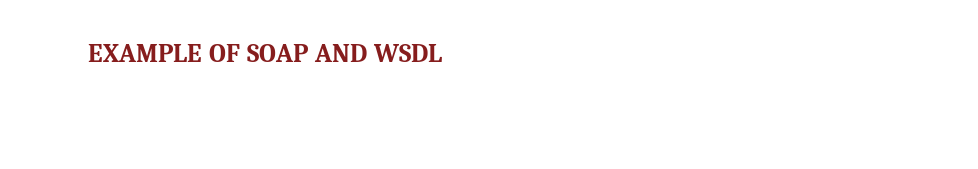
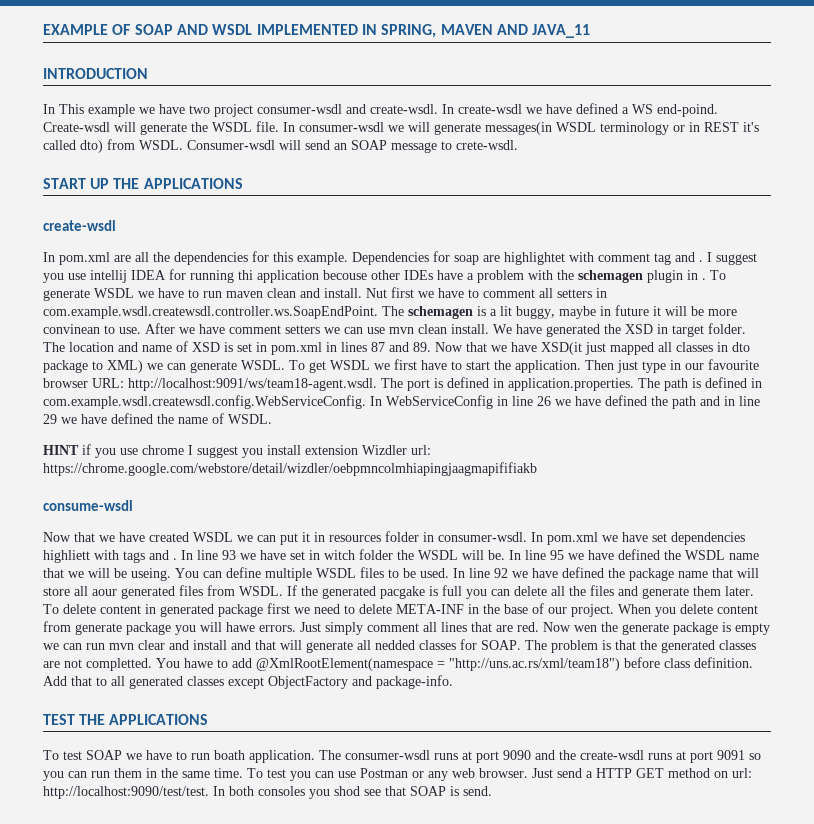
- EXAMPLE OF SOAP AND WSDL
+ EXAMPLE OF SOAP AND WSDL IMPLEMENTED IN SPRING, MAVEN AND JAVA_11
+ INTRODUCTION
+ In This example we have two project consumer-wsdl and create-wsdl. In create-wsdl we have defined a WS end-poind. Create-wsdl will generate the WSDL file. In consumer-wsdl we will generate messages(in WSDL terminology or in REST it's called dto) from WSDL. Consumer-wsdl will send an SOAP message to crete-wsdl.
+ START UP THE APPLICATIONS
+ create-wsdl
+ In pom.xml are all the dependencies for this example. Dependencies for soap are highlightet with comment tag and . I suggest you use intellij IDEA for running thi application becouse other IDEs have a problem with the schemagen plugin in . To generate WSDL we have to run maven clean and install. Nut first we have to comment all setters in com.example.wsdl.createwsdl.controller.ws.SoapEndPoint. The schemagen is a lit buggy, maybe in future it will be more convinean to use. After we have comment setters we can use mvn clean install. We have generated the XSD in target folder. The location and name of XSD is set in pom.xml in lines 87 and 89. Now that we have XSD(it just mapped all classes in dto package to XML) we can generate WSDL. To get WSDL we first have to start the application. Then just type in our favourite browser URL: http://localhost:9091/ws/team18-agent.wsdl. The port is defined in application.properties. The path is defined in com.example.wsdl.createwsdl.config.WebServiceConfig. In WebServiceConfig in line 26 we have defined the path and in line 29 we have defined the name of WSDL.
+ HINT if you use chrome I suggest you install extension Wizdler url: https://chrome.google.com/webstore/detail/wizdler/oebpmncolmhiapingjaagmapififiakb
+ consume-wsdl
+ Now that we have created WSDL we can put it in resources folder in consumer-wsdl. In pom.xml we have set dependencies highliett with tags and . In line 93 we have set in witch folder the WSDL will be. In line 95 we have defined the WSDL name that we will be useing. You can define multiple WSDL files to be used. In line 92 we have defined the package name that will store all aour generated files from WSDL. If the generated pacgake is full you can delete all the files and generate them later. To delete content in generated package first we need to delete META-INF in the base of our project. When you delete content from generate package you will hawe errors. Just simply comment all lines that are red. Now wen the generate package is empty we can run mvn clear and install and that will generate all nedded classes for SOAP. The problem is that the generated classes are not completted. You hawe to add @XmlRootElement(namespace = "http://uns.ac.rs/xml/team18") before class definition. Add that to all generated classes except ObjectFactory and package-info.
+ TEST THE APPLICATIONS
+ To test SOAP we have to run boath application. The consumer-wsdl runs at port 9090 and the create-wsdl runs at port 9091 so you can run them in the same time. To test you can use Postman or any web browser. Just send a HTTP GET method on url: http://localhost:9090/test/test. In both consoles you shod see that SOAP is send.

